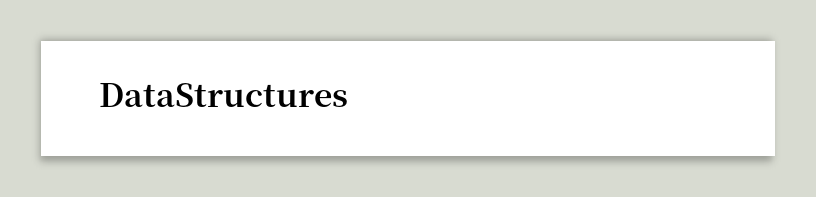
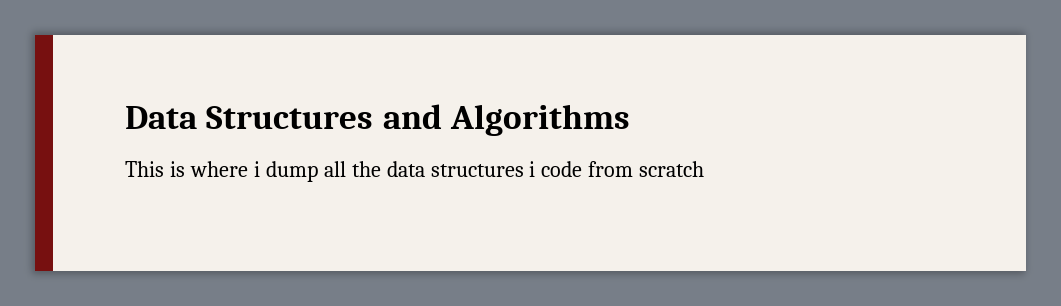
- DataStructures
+ Data Structures and Algorithms
+ This is where i dump all the data structures i code from scratch

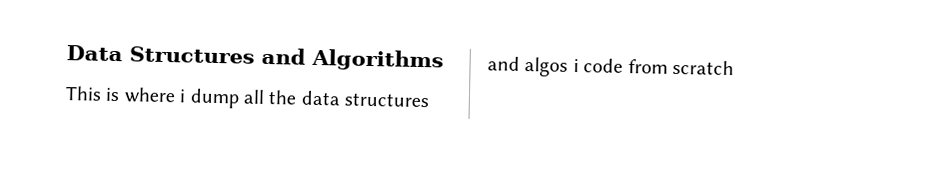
- This is where i dump all the data structures i code from scratch
+ This is where i dump all the data structures and algos i code from scratch

